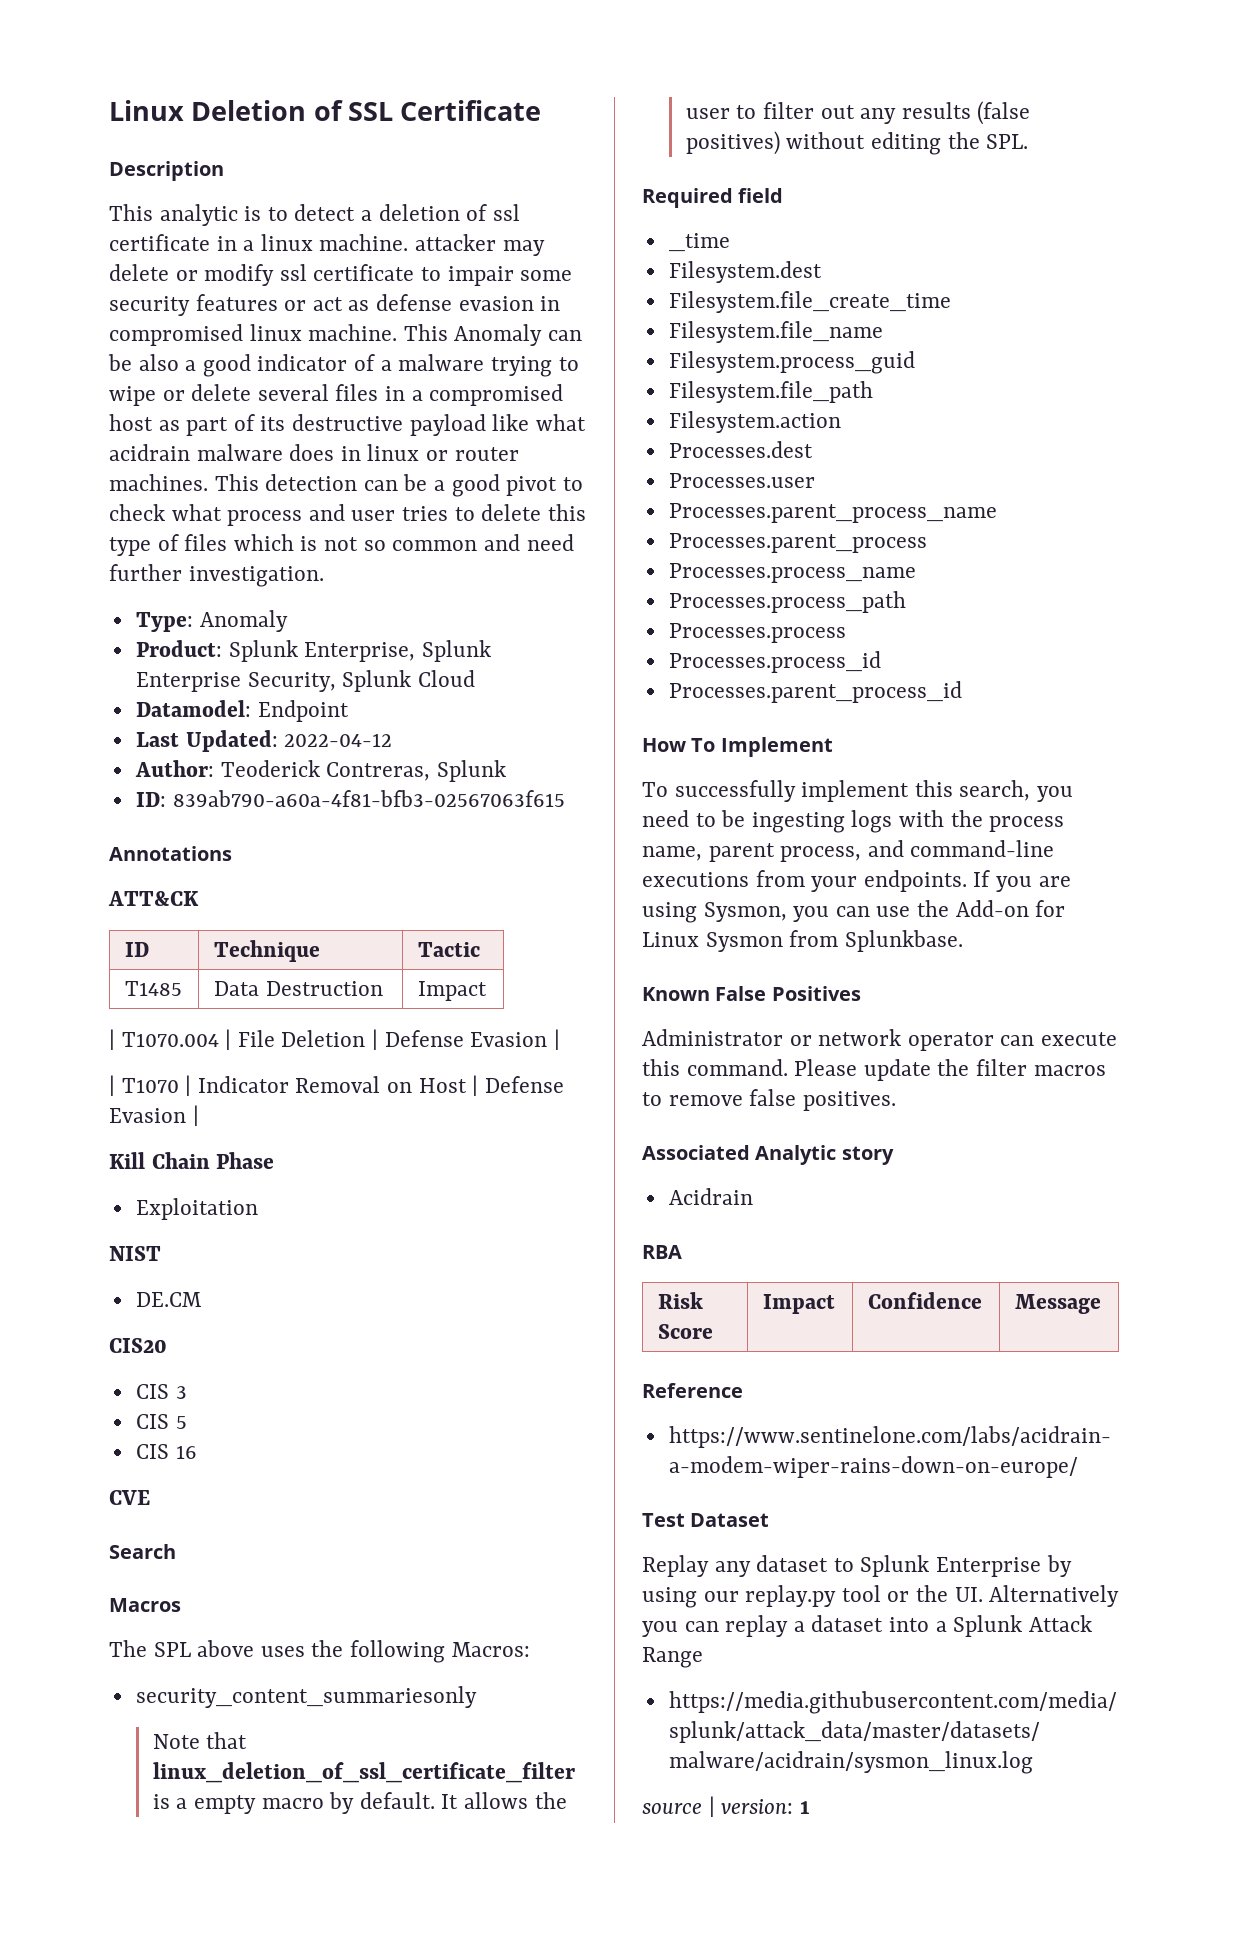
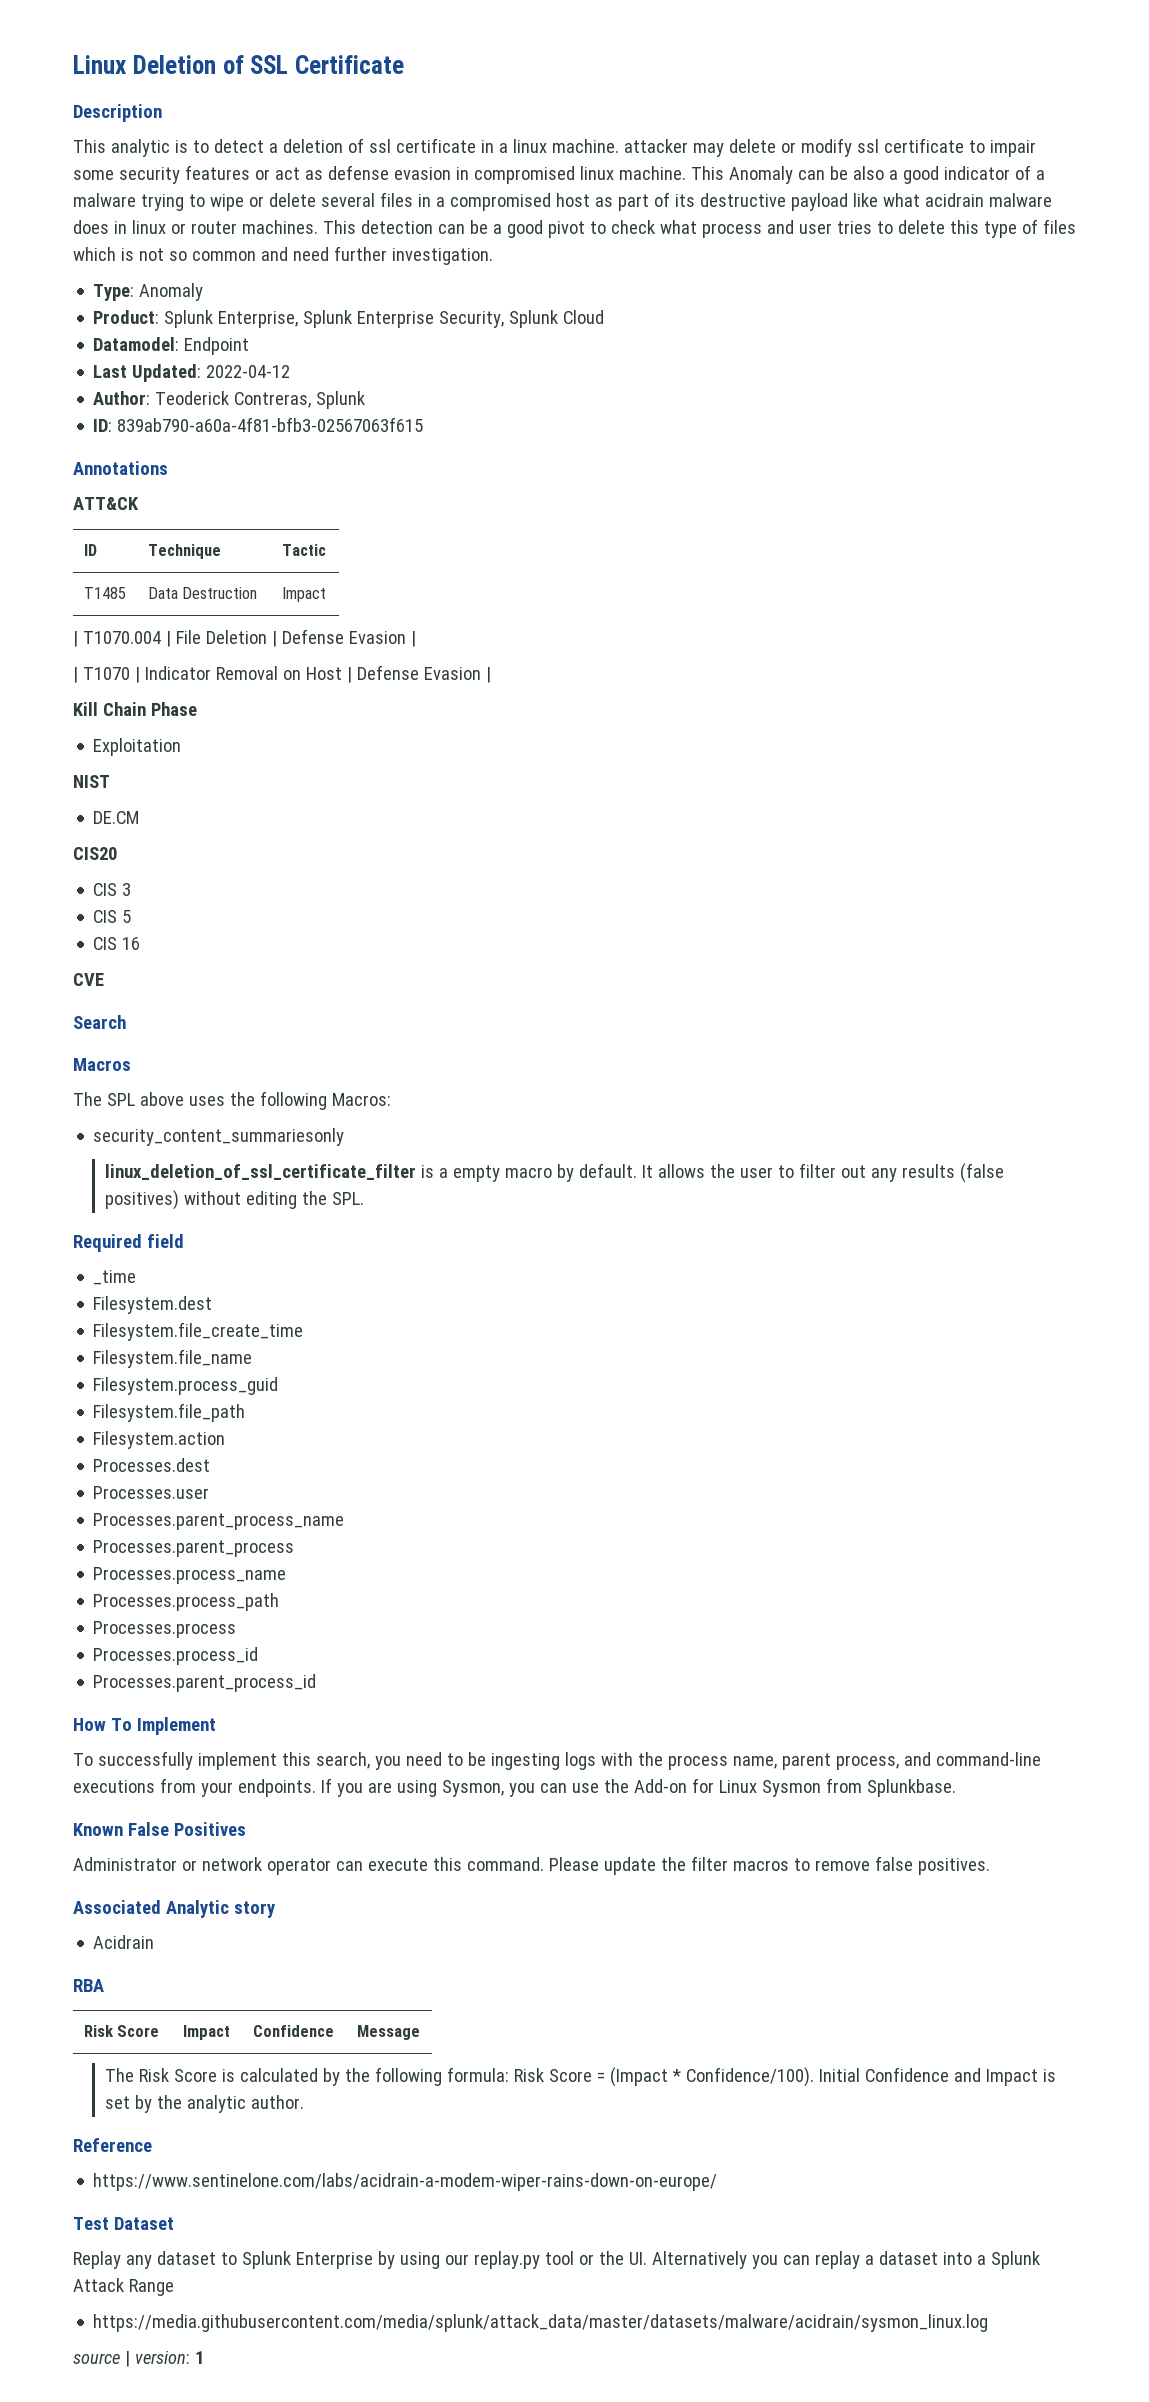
- Note that linux_deletion_of_ssl_certificate_filter is a empty macro by default.
+ linux_deletion_of_ssl_certificate_filter is a empty macro by default.
+ The Risk Score is calculated by the following formula: Risk Score = (Impact * Confidence/100). Initial Confidence and Impact is set by the analytic author.

